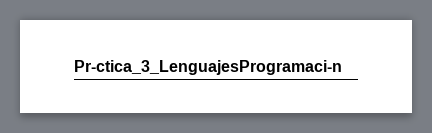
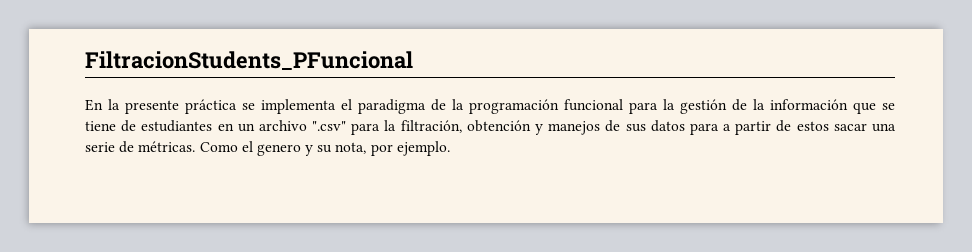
- Pr-ctica_3_LenguajesProgramaci-n
+ FiltracionStudents_PFuncional
+ En la presente práctica se implementa el paradigma de la programación funcional para la gestión de la información que se tiene de estudiantes en un archivo ".csv" para la filtración, obtención y manejos de sus datos para a partir de estos sacar una serie de métricas. Como el genero y su nota, por ejemplo.

